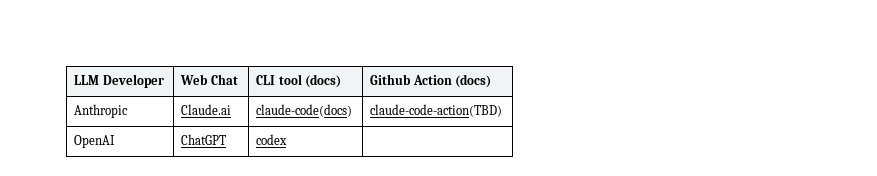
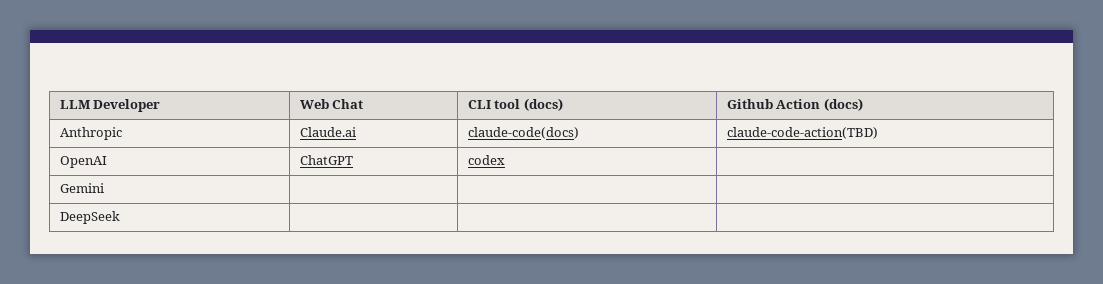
+ Gemini | | |
+ DeepSeek | | |

